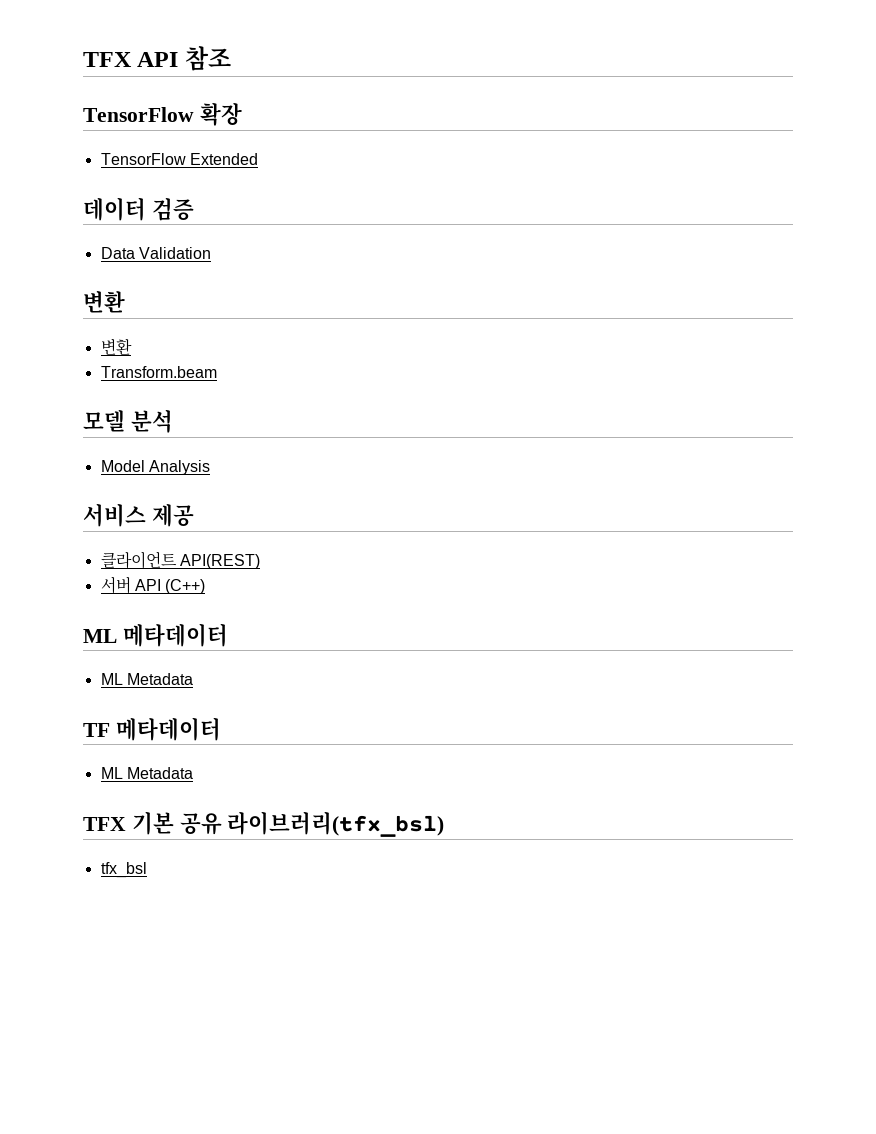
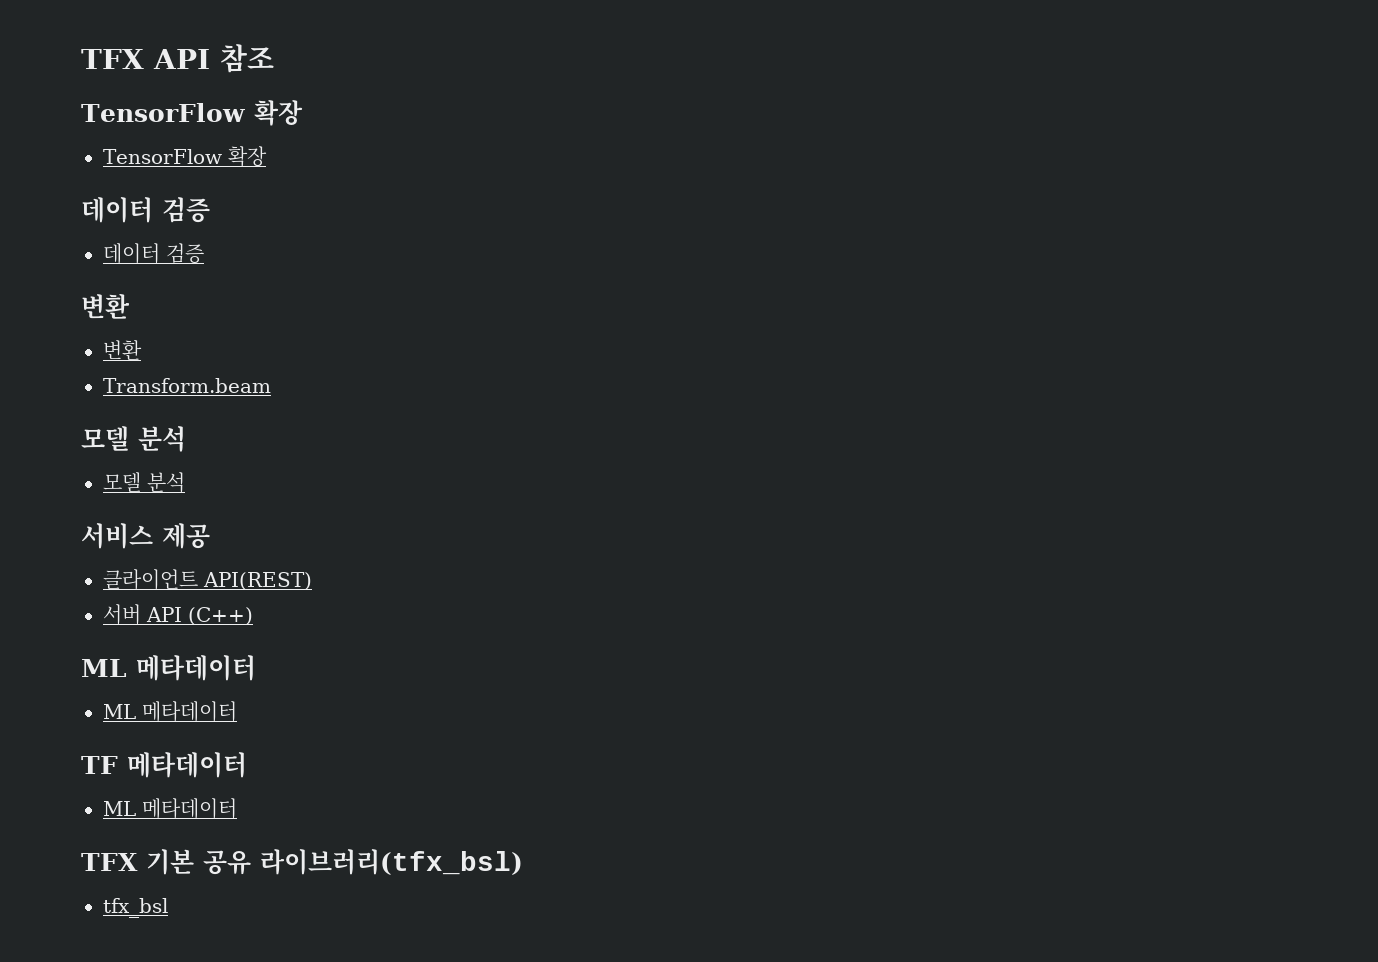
  TFX API 참조
  TensorFlow 확장
- TensorFlow Extended
+ TensorFlow 확장
  데이터 검증
- Data Validation
+ 데이터 검증
  Transform.beam
  모델 분석
- Model Analysis
+ 모델 분석
  서버 API (C++)
  ML 메타데이터
- ML Metadata
+ ML 메타데이터
  TF 메타데이터
- ML Metadata
+ ML 메타데이터

